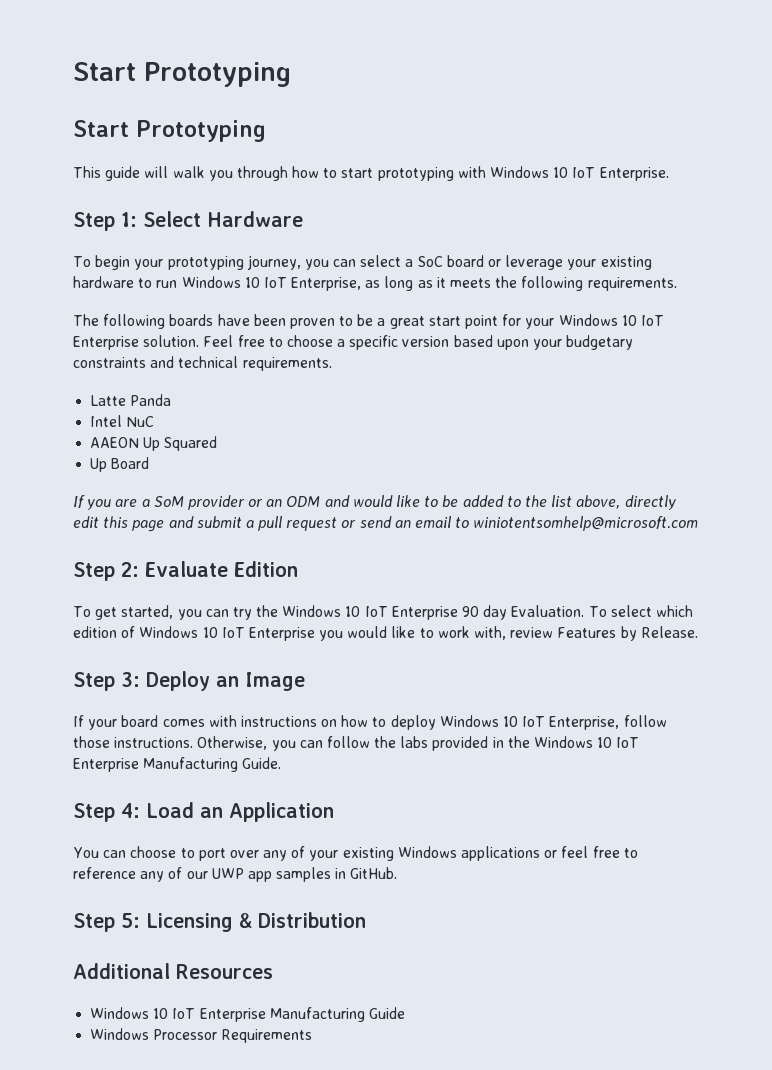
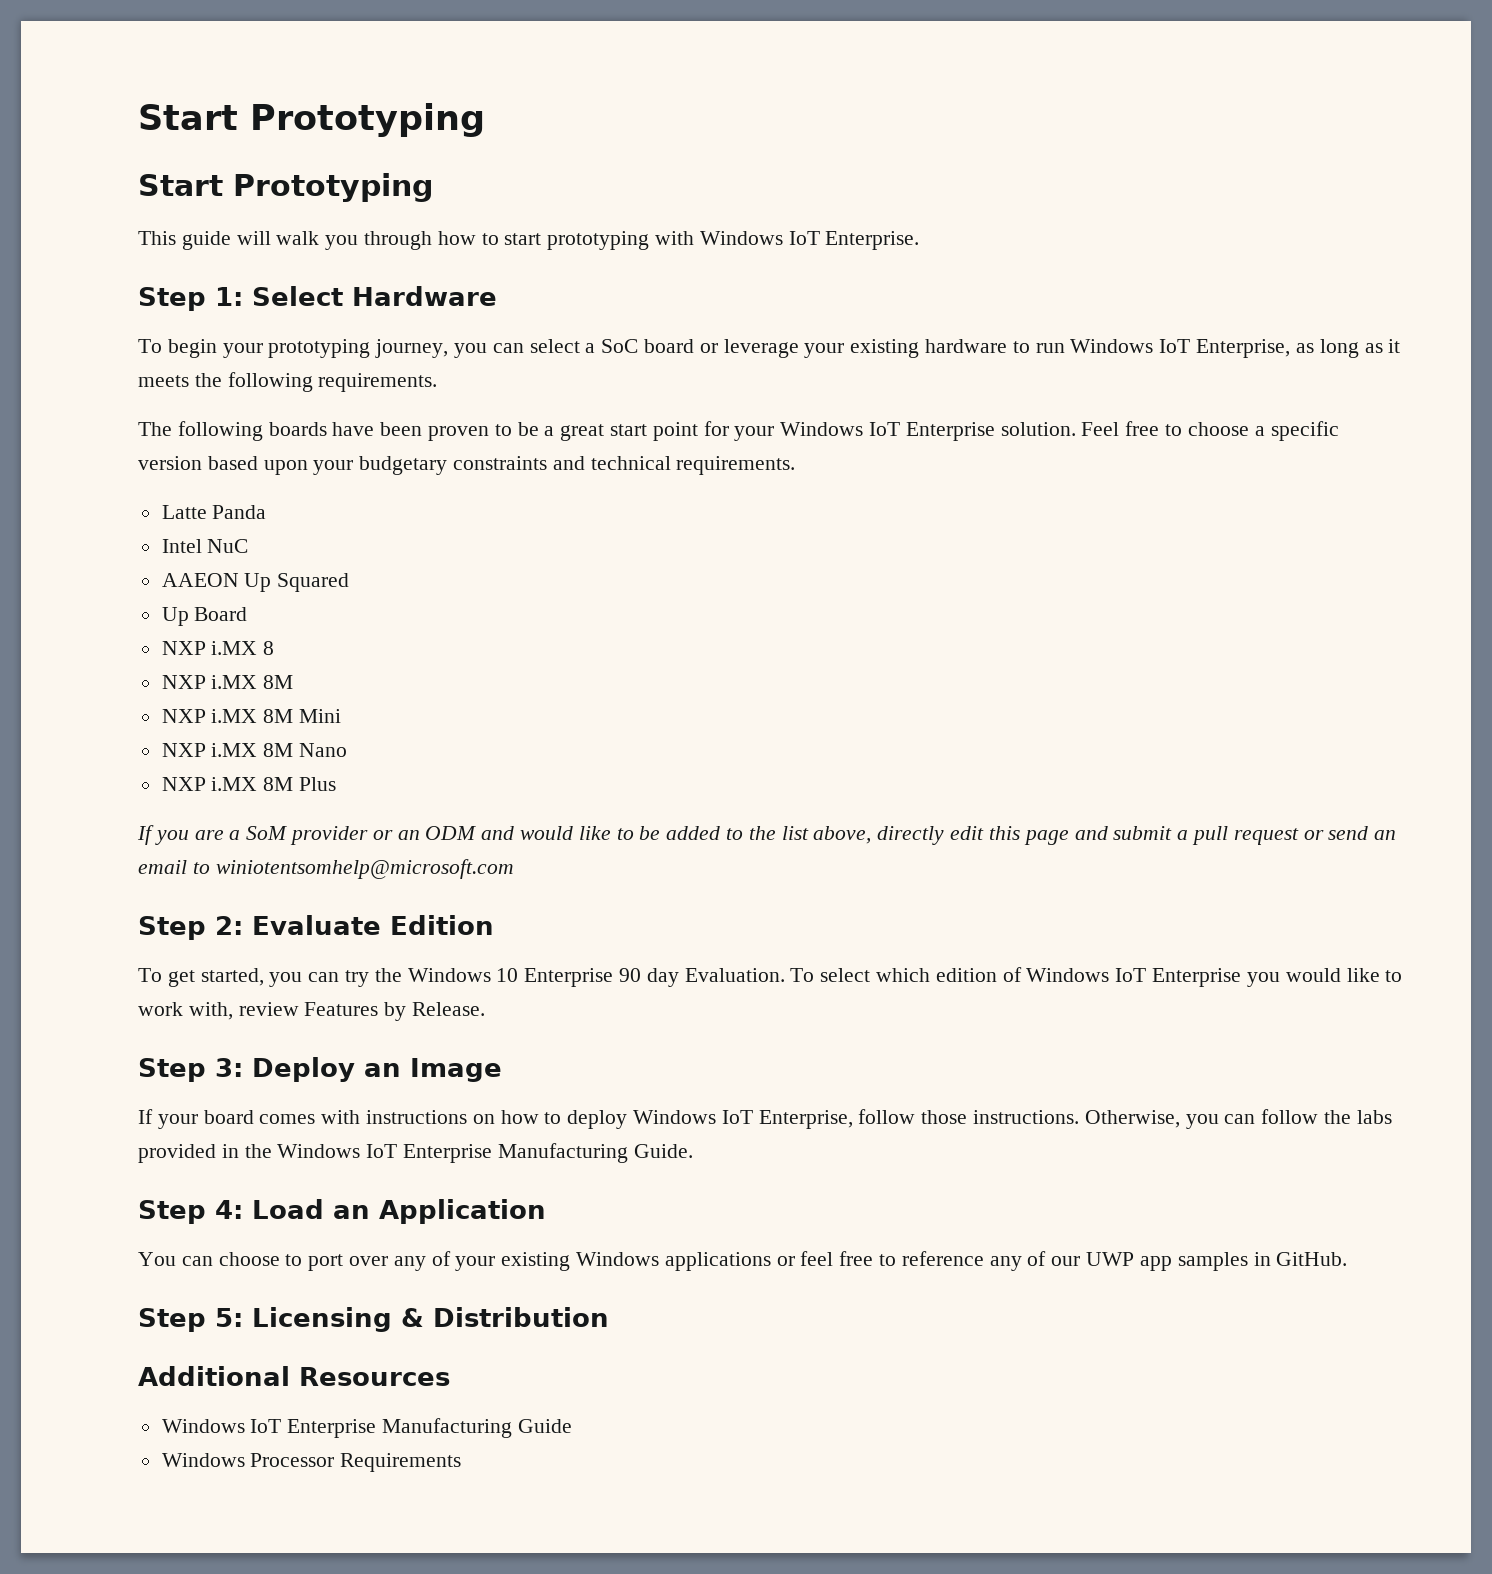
- This guide will walk you through how to start prototyping with Windows 10 IoT Enterprise.
+ This guide will walk you through how to start prototyping with Windows IoT Enterprise.
- To begin your prototyping journey, you can select a SoC board or leverage your existing hardware to run Windows 10 IoT Enterprise, as long as it meets the following requirements.
+ To begin your prototyping journey, you can select a SoC board or leverage your existing hardware to run Windows IoT Enterprise, as long as it meets the following requirements.
- The following boards have been proven to be a great start point for your Windows 10 IoT Enterprise solution.
+ The following boards have been proven to be a great start point for your Windows IoT Enterprise solution.
+ NXP i.MX 8
+ NXP i.MX 8M
+ NXP i.MX 8M Mini
+ NXP i.MX 8M Nano
+ NXP i.MX 8M Plus
- To get started, you can try the Windows 10 IoT Enterprise 90 day Evaluation.
+ To get started, you can try the Windows 10 Enterprise 90 day Evaluation.
- To select which edition of Windows 10 IoT Enterprise you would like to work with, review Features by Release.
+ To select which edition of Windows IoT Enterprise you would like to work with, review Features by Release.
- If your board comes with instructions on how to deploy Windows 10 IoT Enterprise, follow those instructions.
+ If your board comes with instructions on how to deploy Windows IoT Enterprise, follow those instructions.
- Otherwise, you can follow the labs provided in the Windows 10 IoT Enterprise Manufacturing Guide.
+ Otherwise, you can follow the labs provided in the Windows IoT Enterprise Manufacturing Guide.
- Windows 10 IoT Enterprise Manufacturing Guide
+ Windows IoT Enterprise Manufacturing Guide

